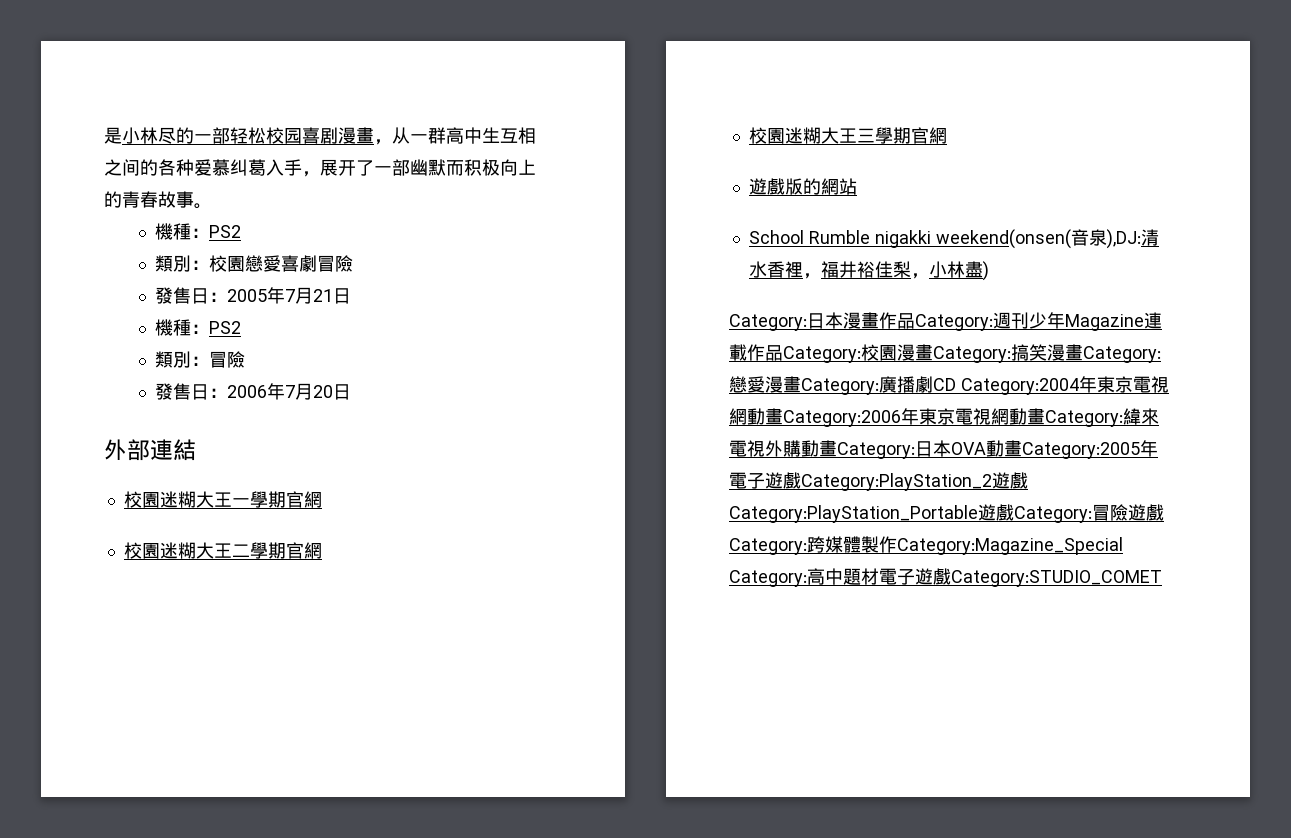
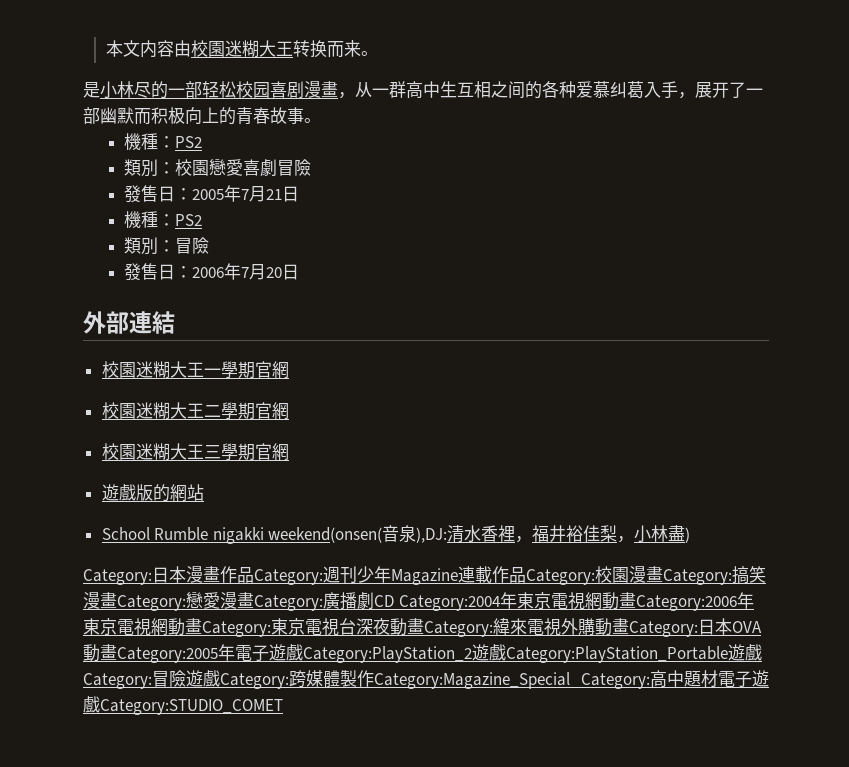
+ 本文内容由校園迷糊大王转换而来。
+ 東京電視台深夜動畫Category:

